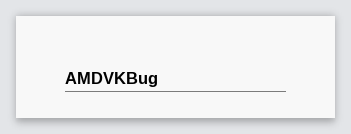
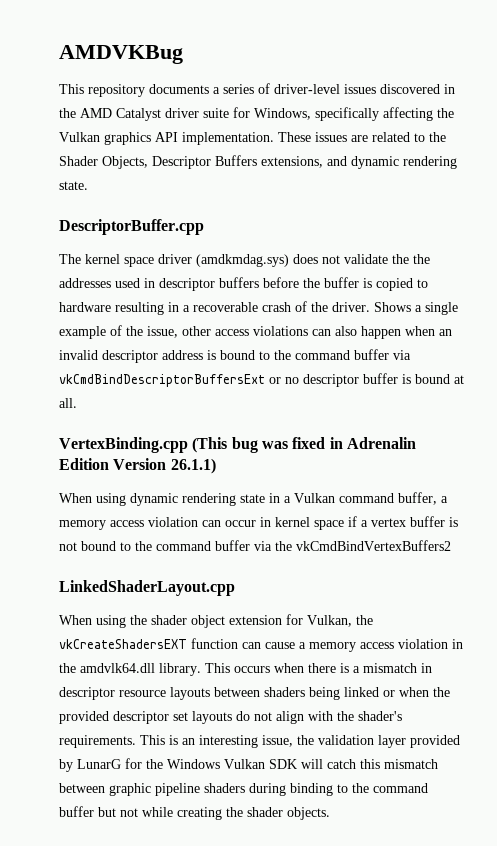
+ This repository documents a series of driver-level issues discovered in the AMD Catalyst driver suite for Windows, specifically affecting the Vulkan graphics API implementation. These issues are related to the Shader Objects, Descriptor Buffers extensions, and dynamic rendering state.
+ DescriptorBuffer.cpp
+ The kernel space driver (amdkmdag.sys) does not validate the the addresses used in descriptor buffers before the buffer is copied to hardware resulting in a recoverable crash of the driver. Shows a single example of the issue, other access violations can also happen when an invalid descriptor address is bound to the command buffer via vkCmdBindDescriptorBuffersExt or no descriptor buffer is bound at all.
+ VertexBinding.cpp (This bug was fixed in Adrenalin Edition Version 26.1.1)
+ When using dynamic rendering state in a Vulkan command buffer, a memory access violation can occur in kernel space if a vertex buffer is not bound to the command buffer via the vkCmdBindVertexBuffers2
+ LinkedShaderLayout.cpp
+ When using the shader object extension for Vulkan, the vkCreateShadersEXT function can cause a memory access violation in the amdvlk64.dll library. This occurs when there is a mismatch in descriptor resource layouts between shaders being linked or when the provided descriptor set layouts do not align with the shader's requirements. This is an interesting issue, the validation layer provided by LunarG for the Windows Vulkan SDK will catch this mismatch between graphic pipeline shaders during binding to the command buffer but not while creating the shader objects.

